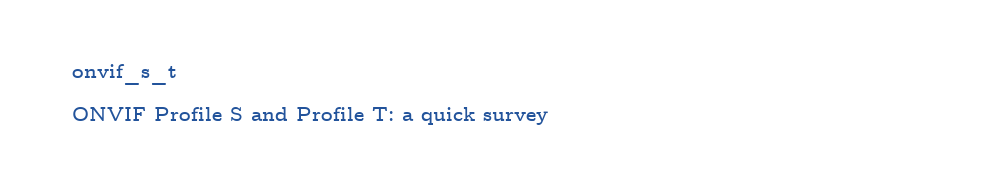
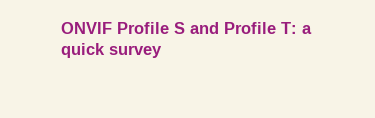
- onvif_s_t

